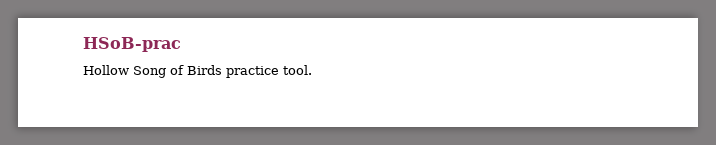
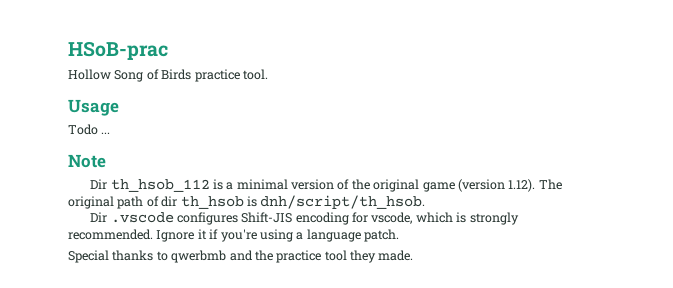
+ Usage
+ Todo ...
+ Note
+ Dir th_hsob_112 is a minimal version of the original game (version 1.12). The original path of dir th_hsob is dnh/script/th_hsob.
+ Dir .vscode configures Shift-JIS encoding for vscode, which is strongly recommended. Ignore it if you're using a language patch.
+ Special thanks to qwerbmb and the practice tool they made.

